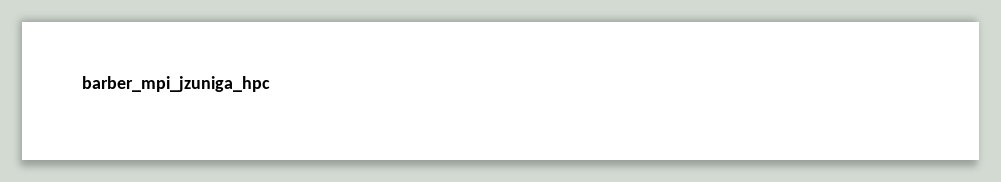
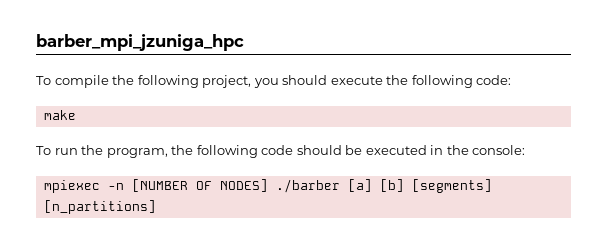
+ To compile the following project, you should execute the following code:
+ make
+ To run the program, the following code should be executed in the console:
+ mpiexec -n [NUMBER OF NODES] ./barber [a] [b] [segments] [n_partitions]

